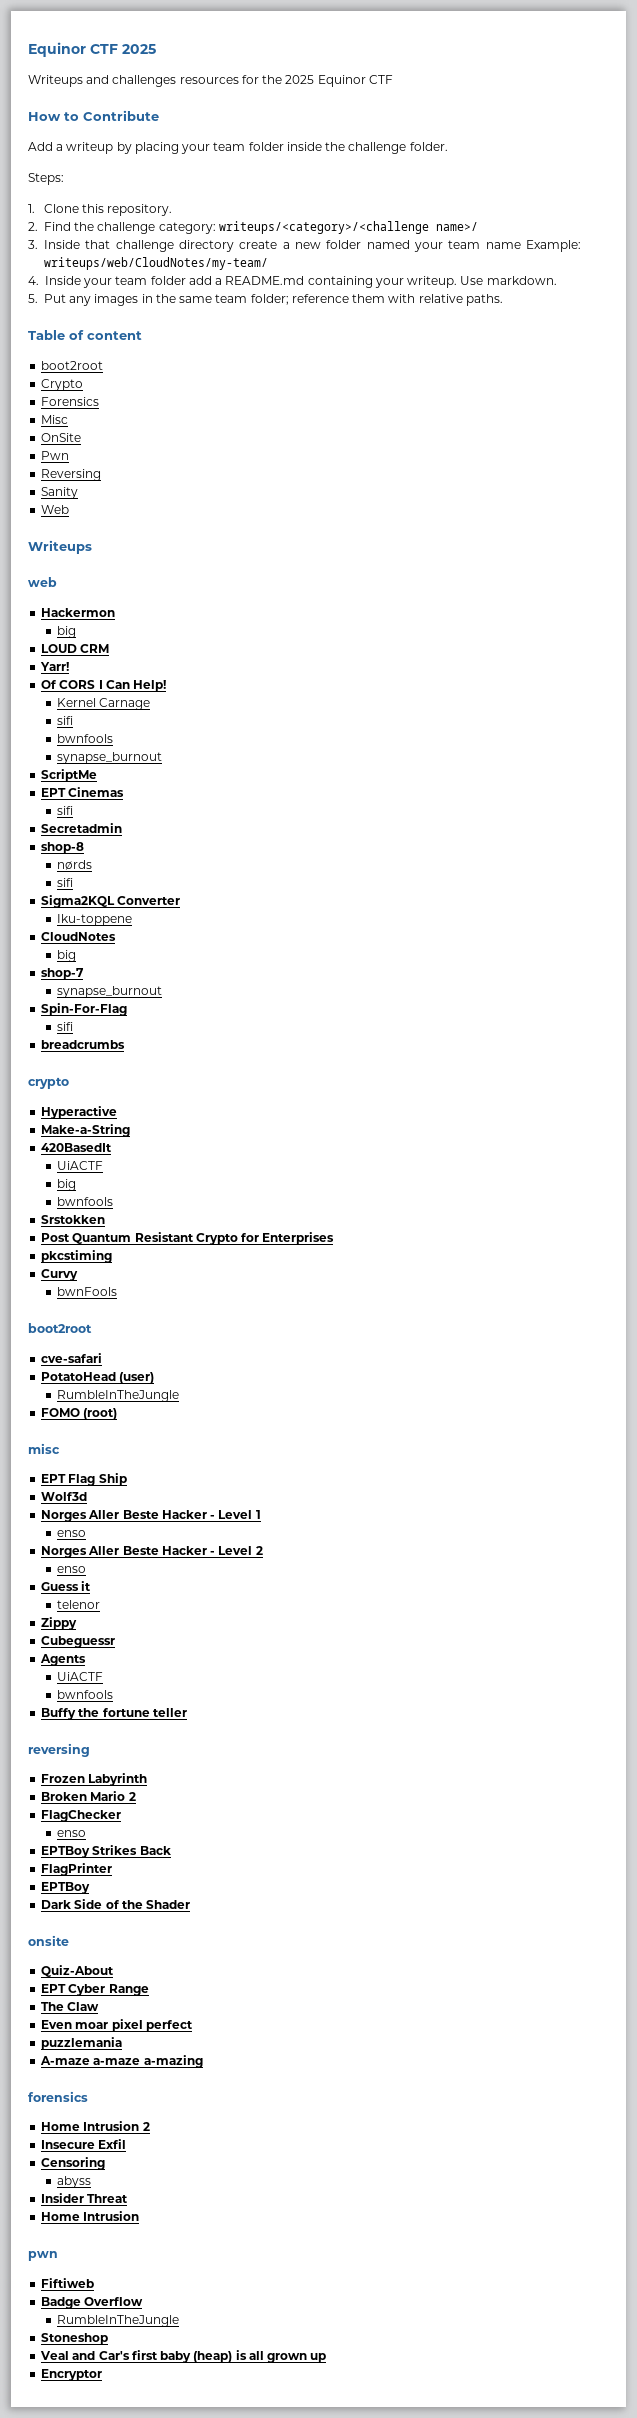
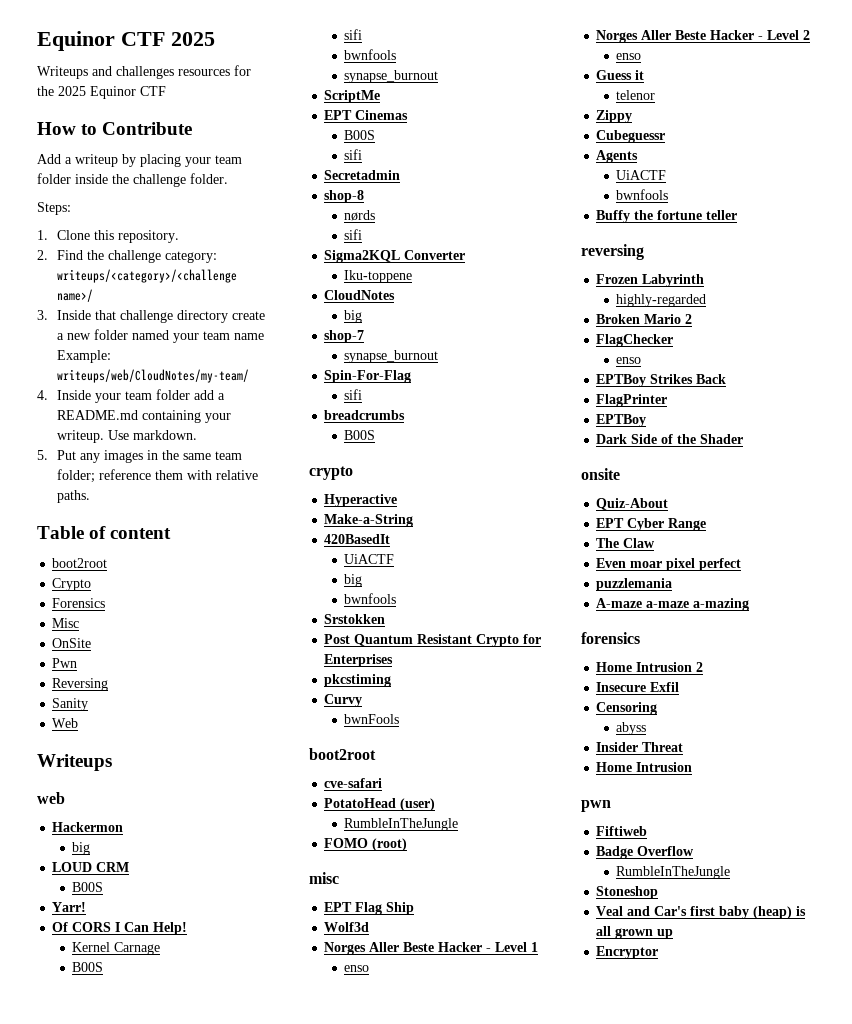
  LOUD CRM
+ B00S
  Kernel Carnage
+ B00S
  EPT Cinemas
+ B00S
  breadcrumbs
+ B00S
+ highly-regarded

